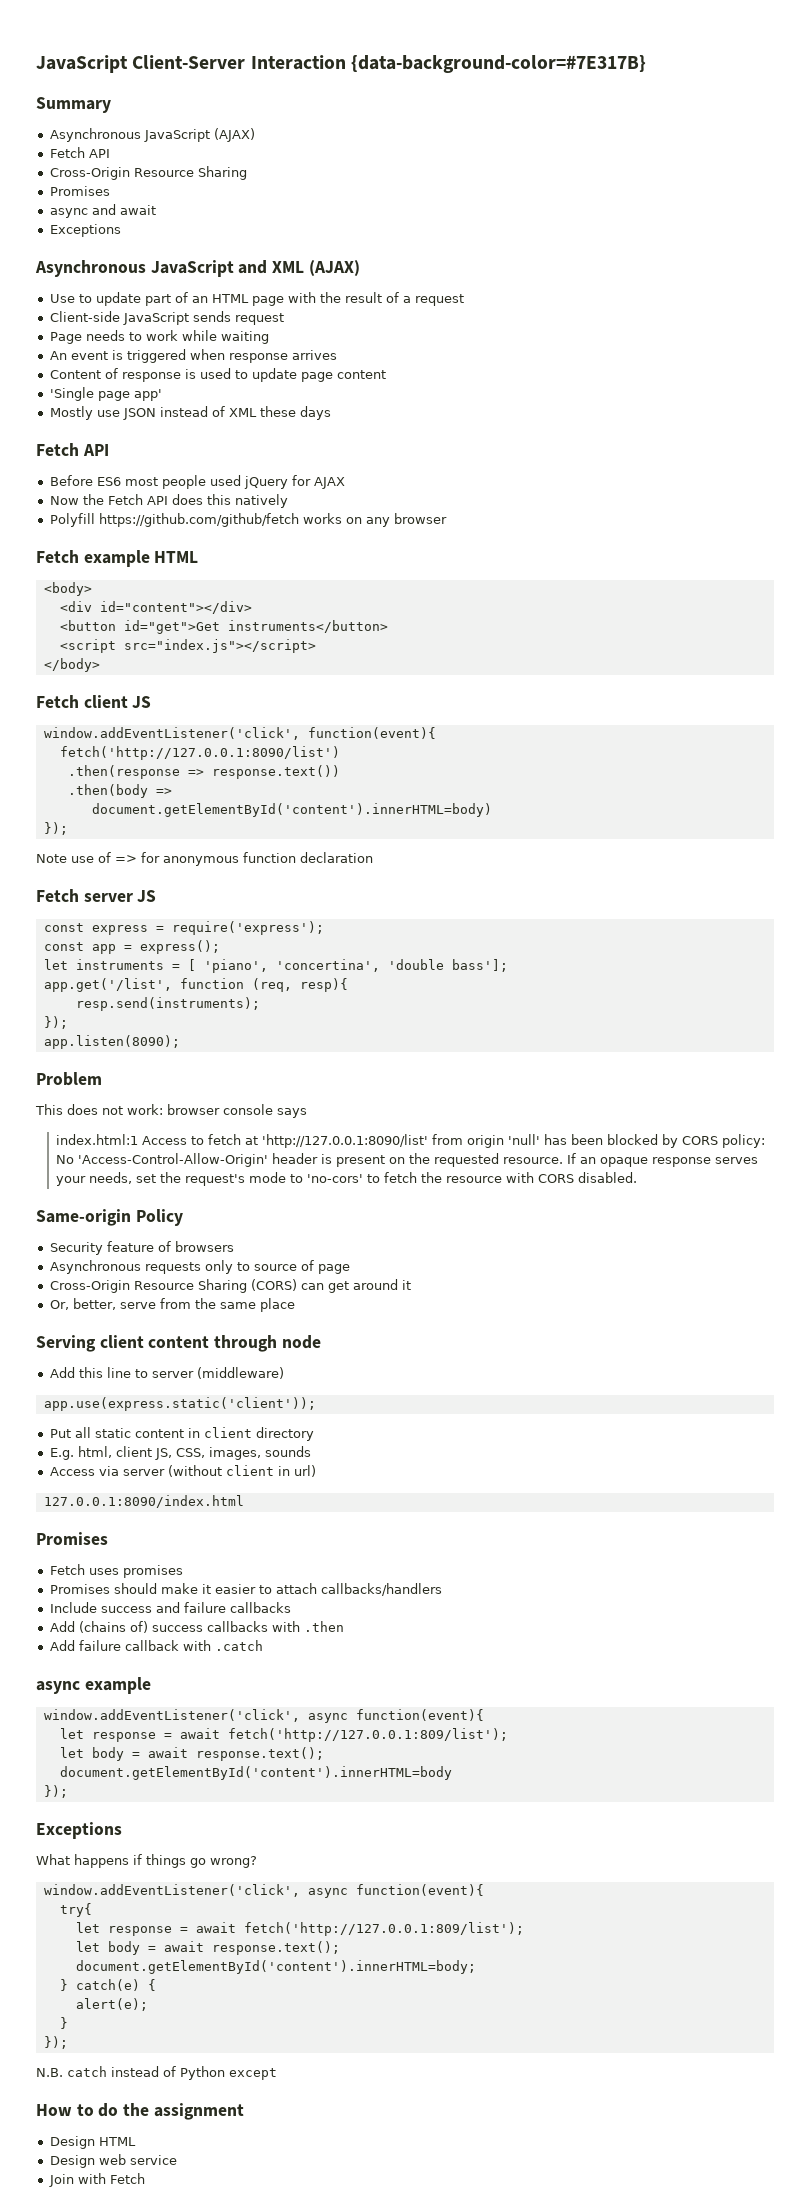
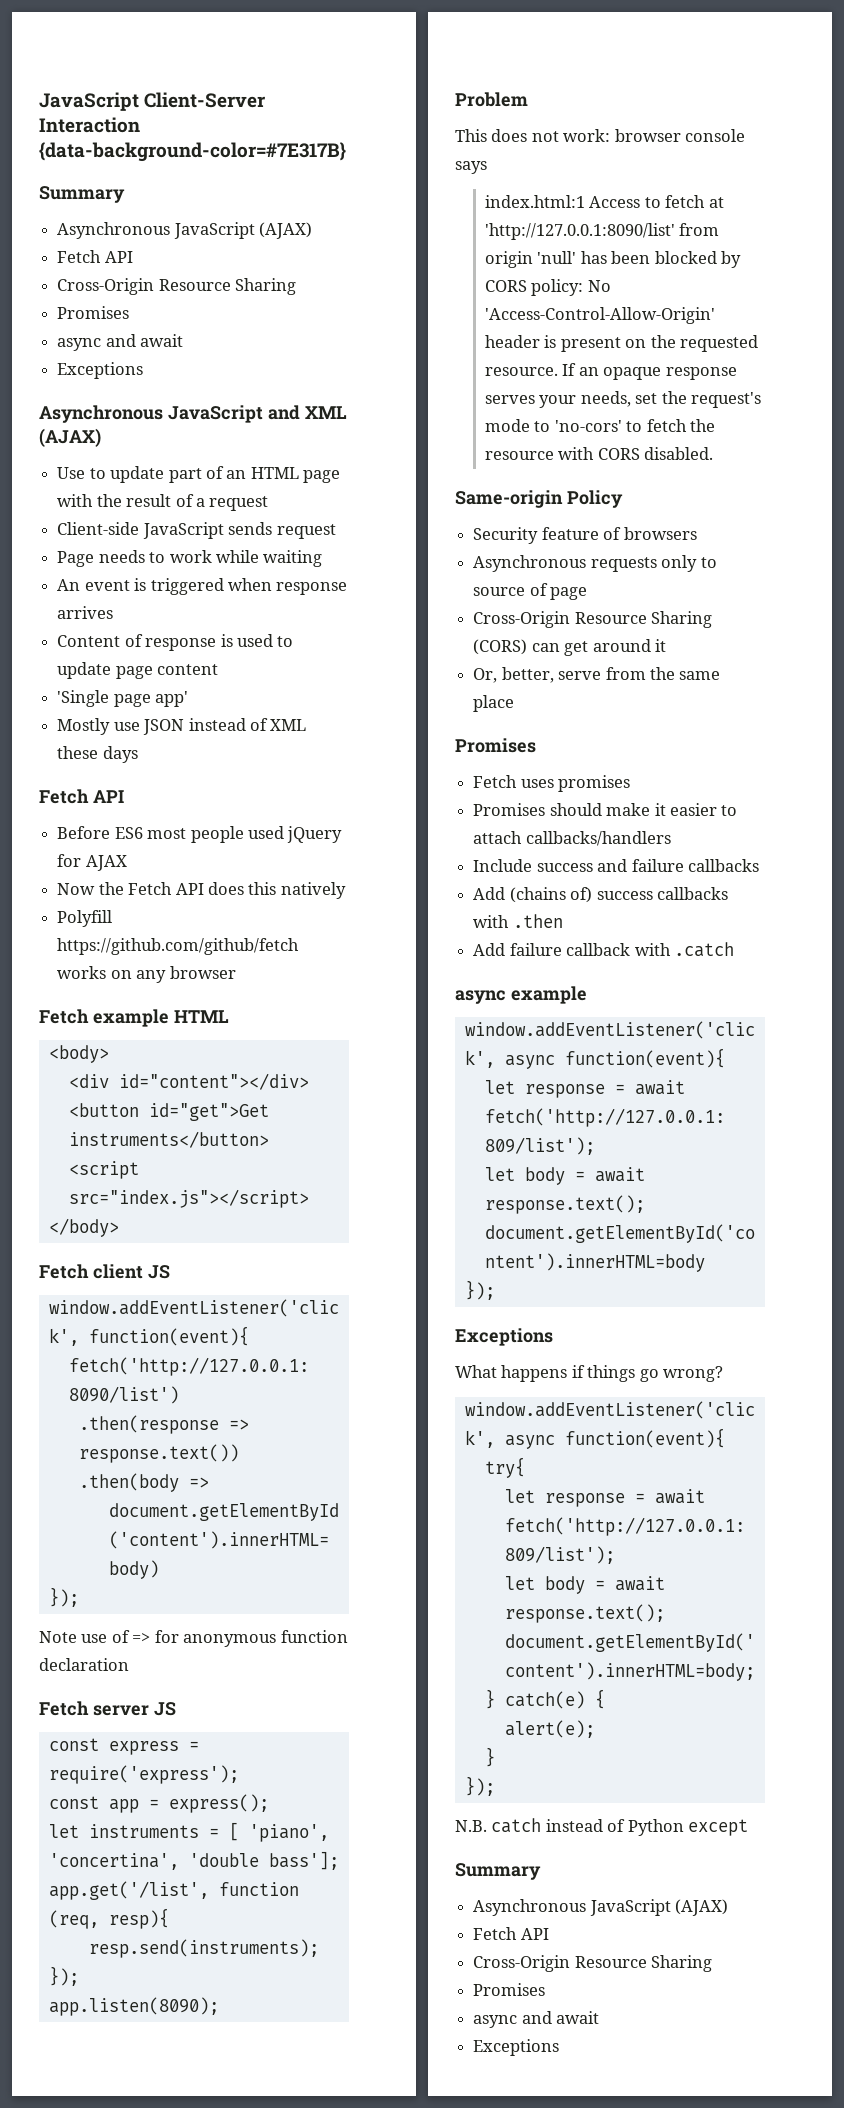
- Serving client content through node
- Add this line to server (middleware)
- app.use(express.static('client'));
- Put all static content in client directory
- E.g. html, client JS, CSS, images, sounds
- Access via server (without client in url)
- 127.0.0.1:8090/index.html
  N.B. catch instead of Python except
- How to do the assignment
- Design HTML
- Design web service
- Join with Fetch
+ Summary
+ Asynchronous JavaScript (AJAX)
+ Fetch API
+ Cross-Origin Resource Sharing
+ Promises
+ async and await
+ Exceptions

